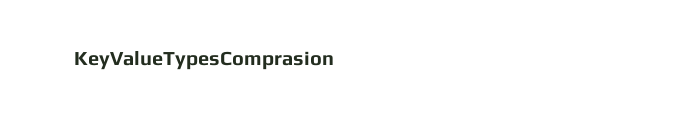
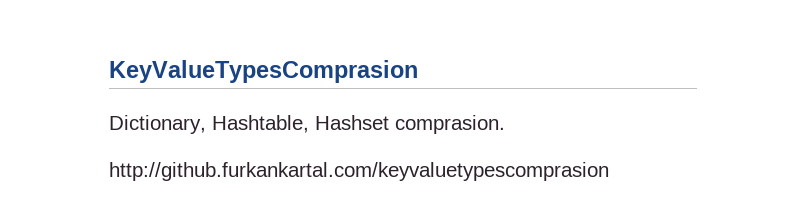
+ Dictionary, Hashtable, Hashset comprasion.
+ http://github.furkankartal.com/keyvaluetypescomprasion

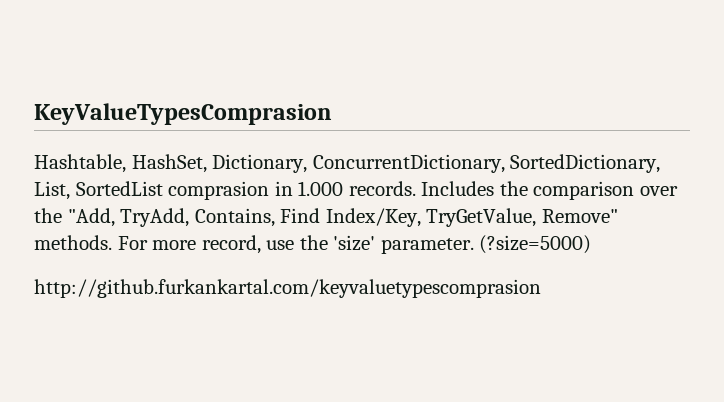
- Dictionary, Hashtable, Hashset comprasion.
+ Hashtable, HashSet, Dictionary, ConcurrentDictionary, SortedDictionary, List, SortedList comprasion in 1.000 records. Includes the comparison over the "Add, TryAdd, Contains, Find Index/Key, TryGetValue, Remove" methods. For more record, use the 'size' parameter. (?size=5000)

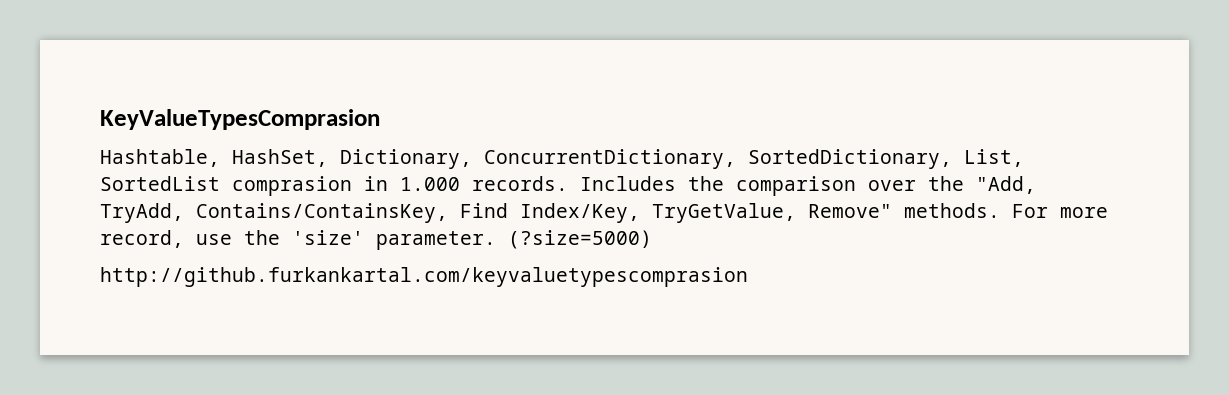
- Includes the comparison over the "Add, TryAdd, Contains, Find Index/Key, TryGetValue, Remove" methods.
+ Includes the comparison over the "Add, TryAdd, Contains/ContainsKey, Find Index/Key, TryGetValue, Remove" methods.

